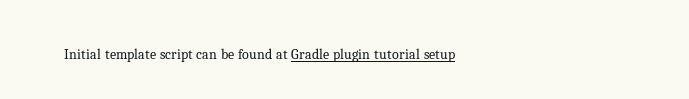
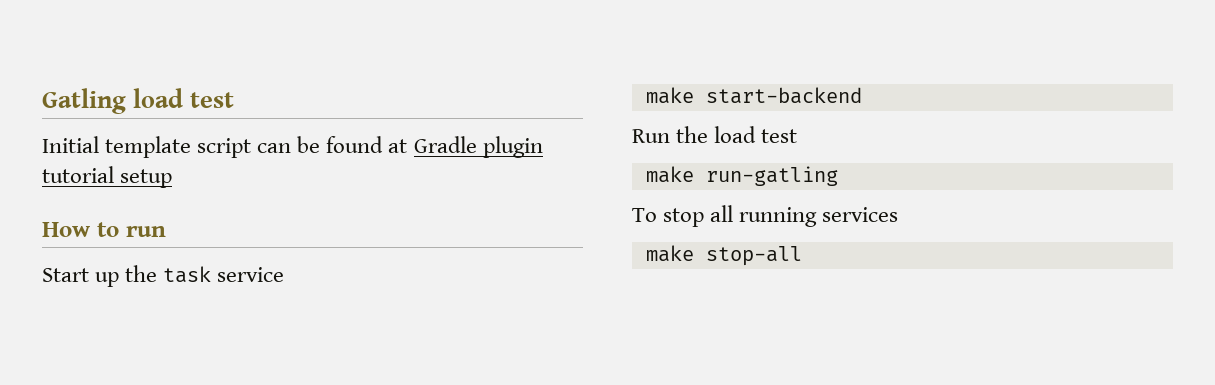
+ Gatling load test
+ How to run
+ Start up the task service
+ make start-backend
+ Run the load test
+ make run-gatling
+ To stop all running services
+ make stop-all

